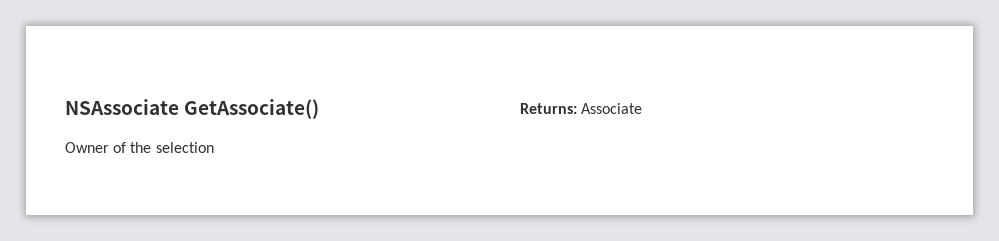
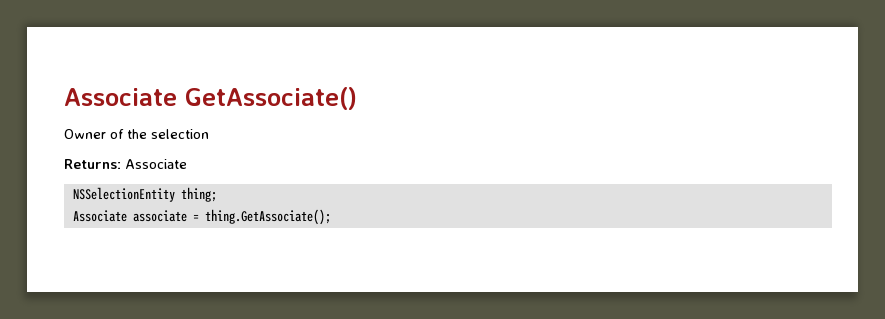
- NSAssociate GetAssociate()
+ Associate GetAssociate()
+ NSSelectionEntity thing;
+ Associate associate = thing.GetAssociate();

